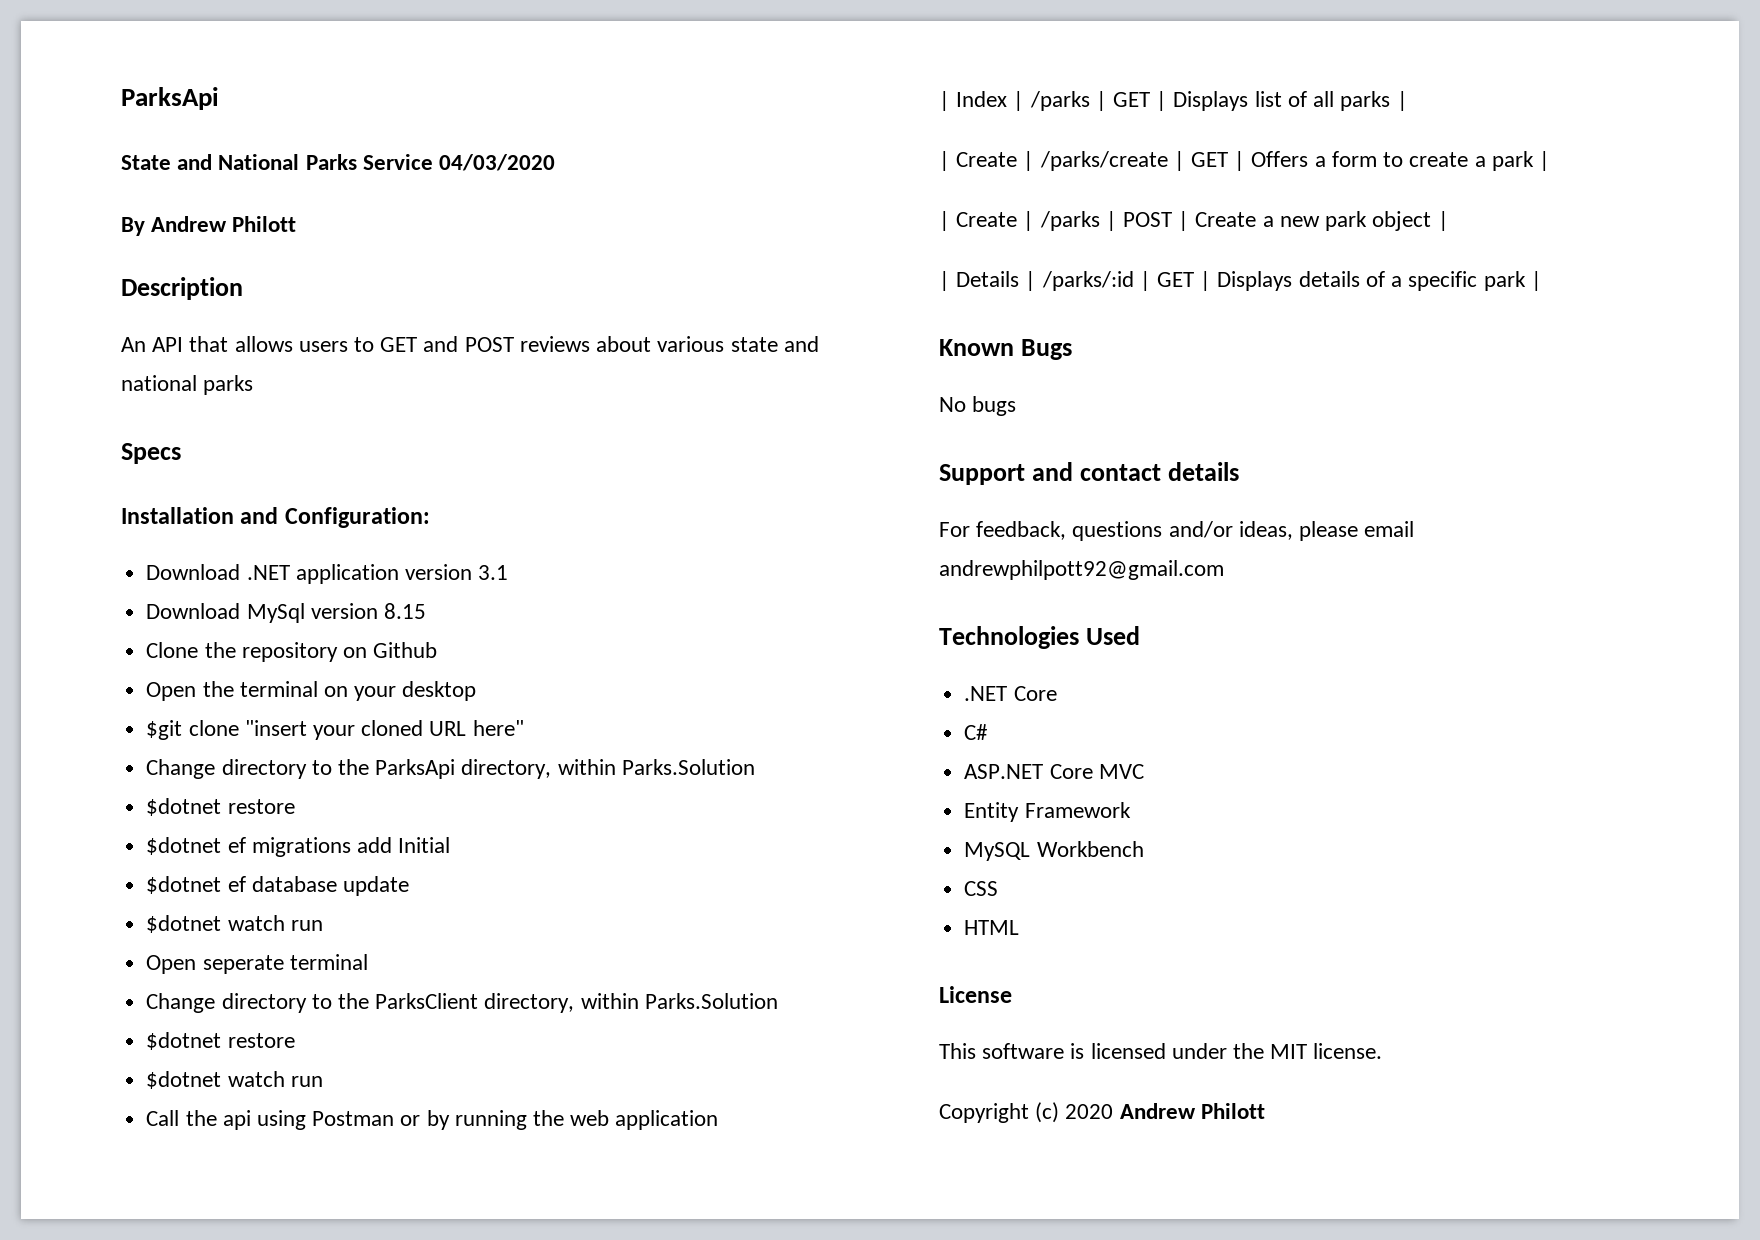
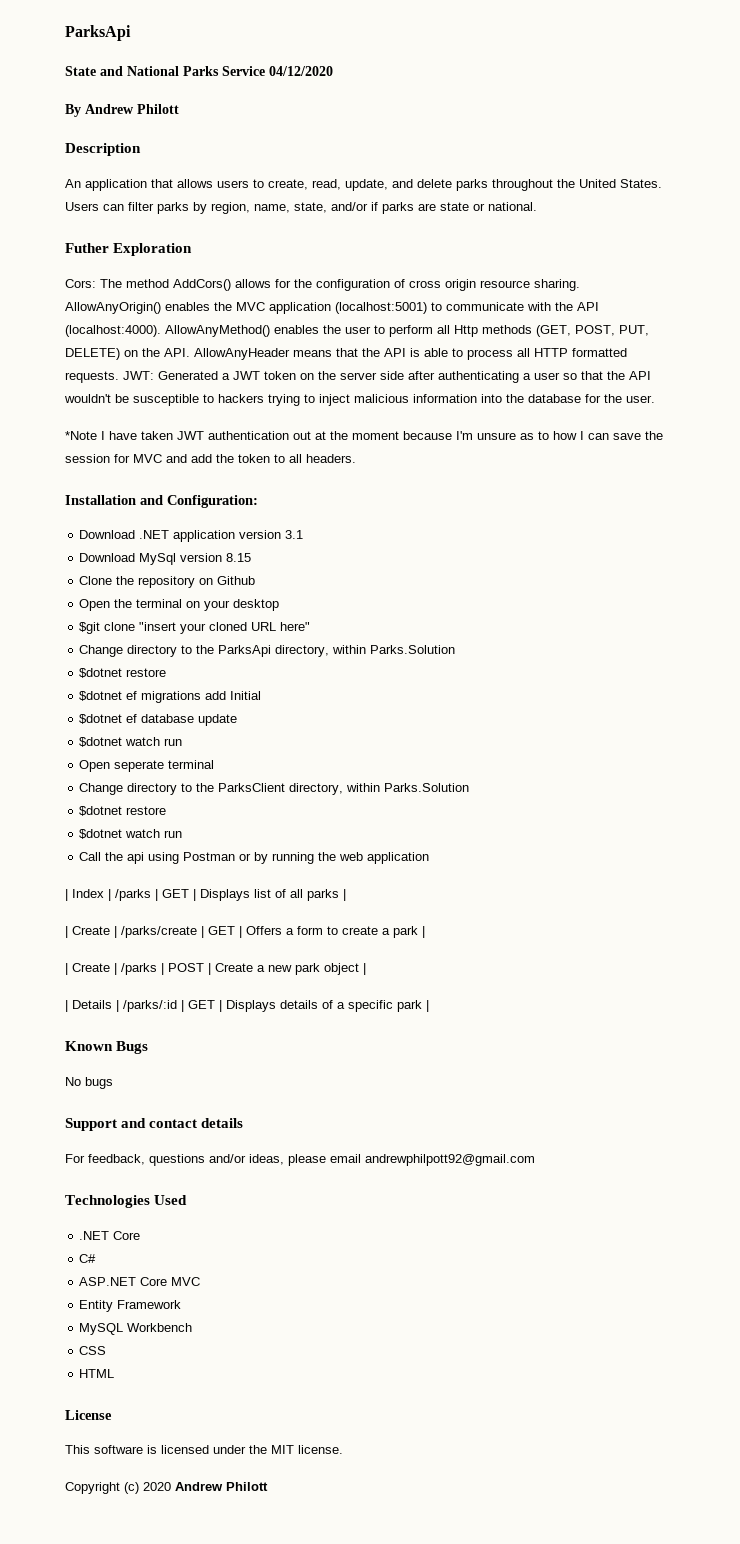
- State and National Parks Service 04/03/2020
+ State and National Parks Service 04/12/2020
- An API that allows users to GET and POST reviews about various state and national parks
- Specs
+ An application that allows users to create, read, update, and delete parks throughout the United States. Users can filter parks by region, name, state, and/or if parks are state or national.
+ Futher Exploration
+ Cors: The method AddCors() allows for the configuration of cross origin resource sharing. AllowAnyOrigin() enables the MVC application (localhost:5001) to communicate with the API (localhost:4000). AllowAnyMethod() enables the user to perform all Http methods (GET, POST, PUT, DELETE) on the API. AllowAnyHeader means that the API is able to process all HTTP formatted requests. JWT: Generated a JWT token on the server side after authenticating a user so that the API wouldn't be susceptible to hackers trying to inject malicious information into the database for the user.
+ *Note I have taken JWT authentication out at the moment because I'm unsure as to how I can save the session for MVC and add the token to all headers.

